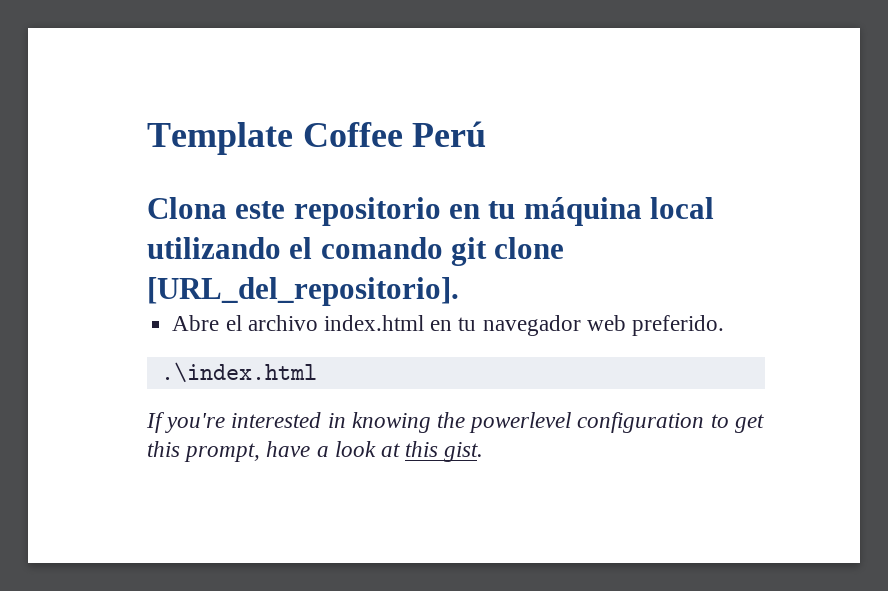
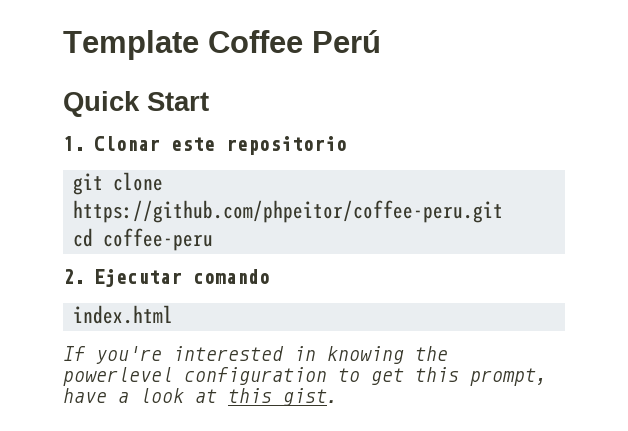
- Clona este repositorio en tu máquina local utilizando el comando git clone [URL_del_repositorio].
- Abre el archivo index.html en tu navegador web preferido.
- .\index.html
+ Quick Start
+ 1. Clonar este repositorio
+ git clone https://github.com/phpeitor/coffee-peru.git
+ cd coffee-peru
+ 2. Ejecutar comando
+ index.html

